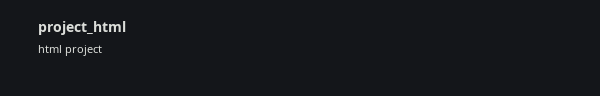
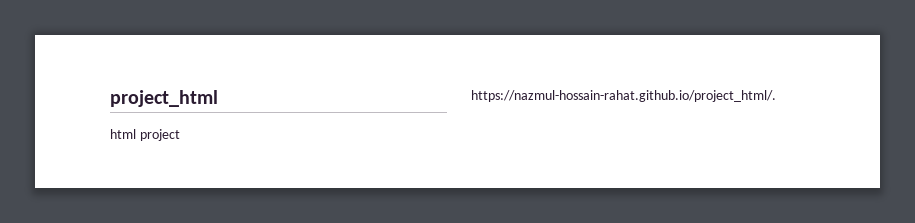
- html project
+ html project https://nazmul-hossain-rahat.github.io/project_html/.

